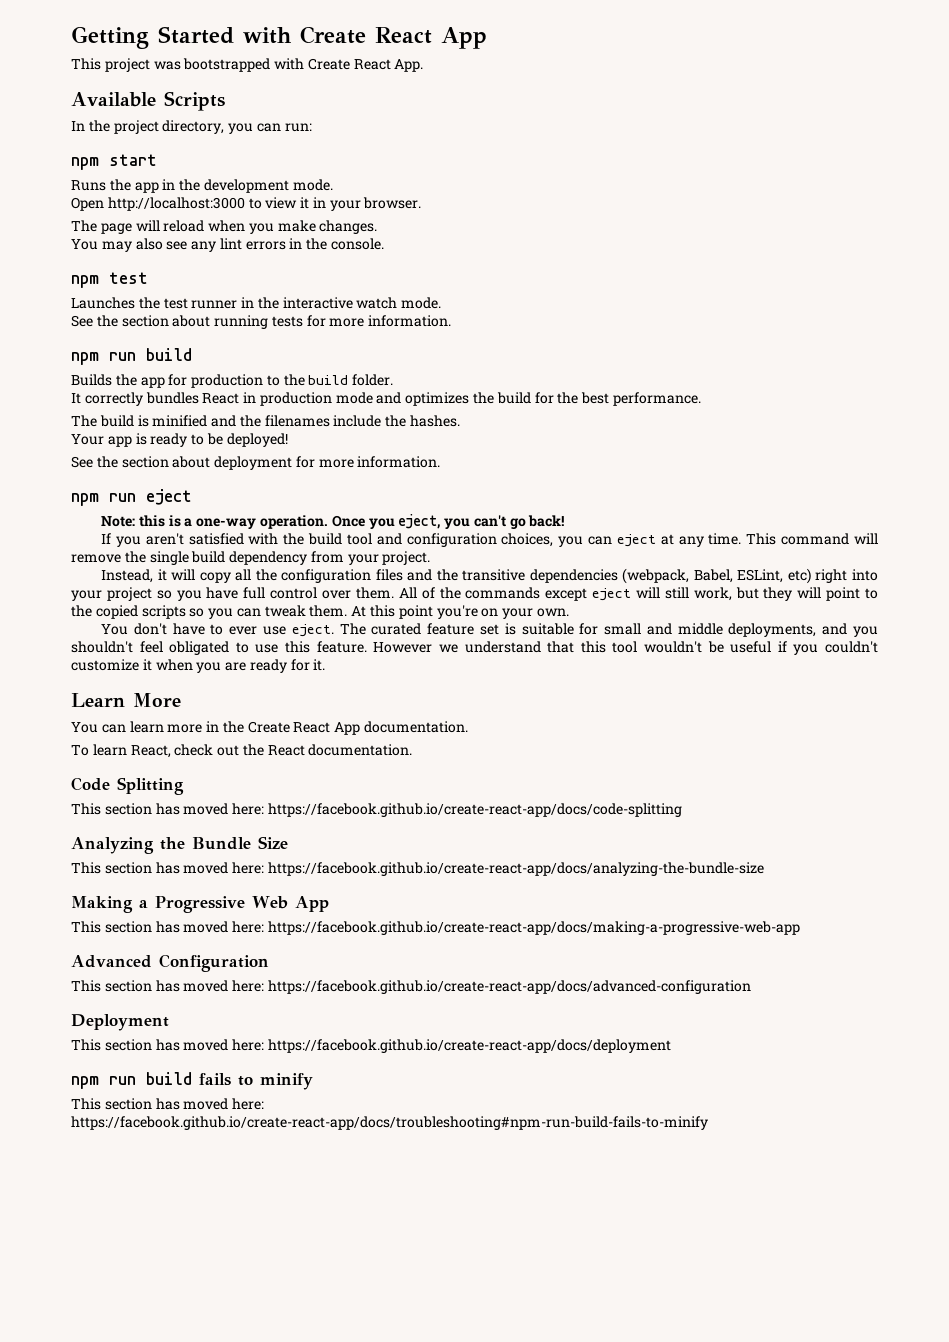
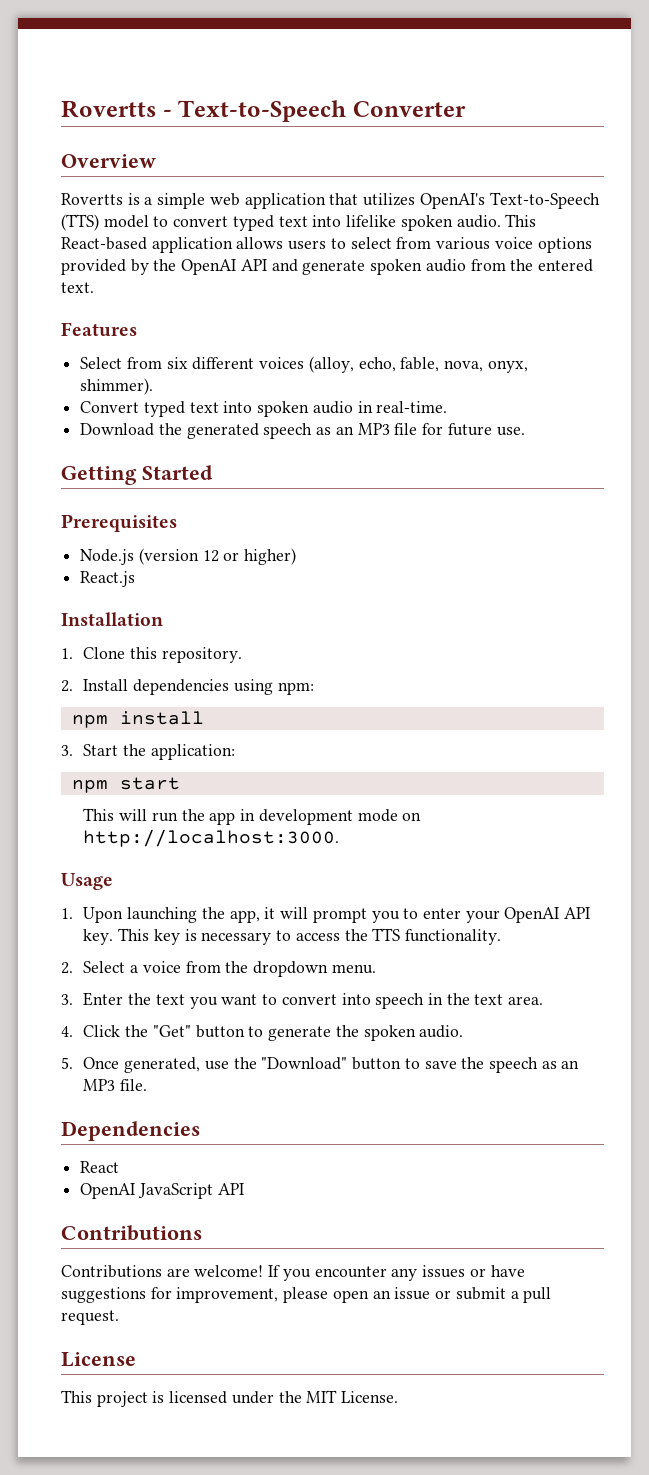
- Getting Started with Create React App
- This project was bootstrapped with Create React App.
- Available Scripts
- In the project directory, you can run:
+ Rovertts - Text-to-Speech Converter
+ Overview
+ Rovertts is a simple web application that utilizes OpenAI's Text-to-Speech (TTS) model to convert typed text into lifelike spoken audio. This React-based application allows users to select from various voice options provided by the OpenAI API and generate spoken audio from the entered text.
+ Features
+ Select from six different voices (alloy, echo, fable, nova, onyx, shimmer).
+ Convert typed text into spoken audio in real-time.
+ Download the generated speech as an MP3 file for future use.
+ Getting Started
+ Prerequisites
+ Node.js (version 12 or higher)
+ React.js
+ Installation
+ 1. Clone this repository.
+ 2. Install dependencies using npm:
+ npm install
+ 3. Start the application:
  npm start
- Runs the app in the development mode.
- Open http://localhost:3000 to view it in your browser.
- The page will reload when you make changes.
- You may also see any lint errors in the console.
- npm test
- Launches the test runner in the interactive watch mode.
- See the section about running tests for more information.
- npm run build
- Builds the app for production to the build folder.
- It correctly bundles React in production mode and optimizes the build for the best performance.
- The build is minified and the filenames include the hashes.
- Your app is ready to be deployed!
- See the section about deployment for more information.
- npm run eject
- Note: this is a one-way operation. Once you eject, you can't go back!
- If you aren't satisfied with the build tool and configuration choices, you can eject at any time. This command will remove the single build dependency from your project.
- Instead, it will copy all the configuration files and the transitive dependencies (webpack, Babel, ESLint, etc) right into your project so you have full control over them. All of the commands except eject will still work, but they will point to the copied scripts so you can tweak them. At this point you're on your own.
- You don't have to ever use eject. The curated feature set is suitable for small and middle deployments, and you shouldn't feel obligated to use this feature. However we understand that this tool wouldn't be useful if you couldn't customize it when you are ready for it.
- Learn More
- You can learn more in the Create React App documentation.
- To learn React, check out the React documentation.
- Code Splitting
- This section has moved here: https://facebook.github.io/create-react-app/docs/code-splitting
- Analyzing the Bundle Size
- This section has moved here: https://facebook.github.io/create-react-app/docs/analyzing-the-bundle-size
- Making a Progressive Web App
- This section has moved here: https://facebook.github.io/create-react-app/docs/making-a-progressive-web-app
- Advanced Configuration
- This section has moved here: https://facebook.github.io/create-react-app/docs/advanced-configuration
- Deployment
- This section has moved here: https://facebook.github.io/create-react-app/docs/deployment
- npm run build fails to minify
- This section has moved here: https://facebook.github.io/create-react-app/docs/troubleshooting#npm-run-build-fails-to-minify
+ This will run the app in development mode on http://localhost:3000.
+ Usage
+ 1. Upon launching the app, it will prompt you to enter your OpenAI API key. This key is necessary to access the TTS functionality.
+ 2. Select a voice from the dropdown menu.
+ 3. Enter the text you want to convert into speech in the text area.
+ 4. Click the "Get" button to generate the spoken audio.
+ 5. Once generated, use the "Download" button to save the speech as an MP3 file.
+ Dependencies
+ React
+ OpenAI JavaScript API
+ Contributions
+ Contributions are welcome! If you encounter any issues or have suggestions for improvement, please open an issue or submit a pull request.
+ License
+ This project is licensed under the MIT License.

